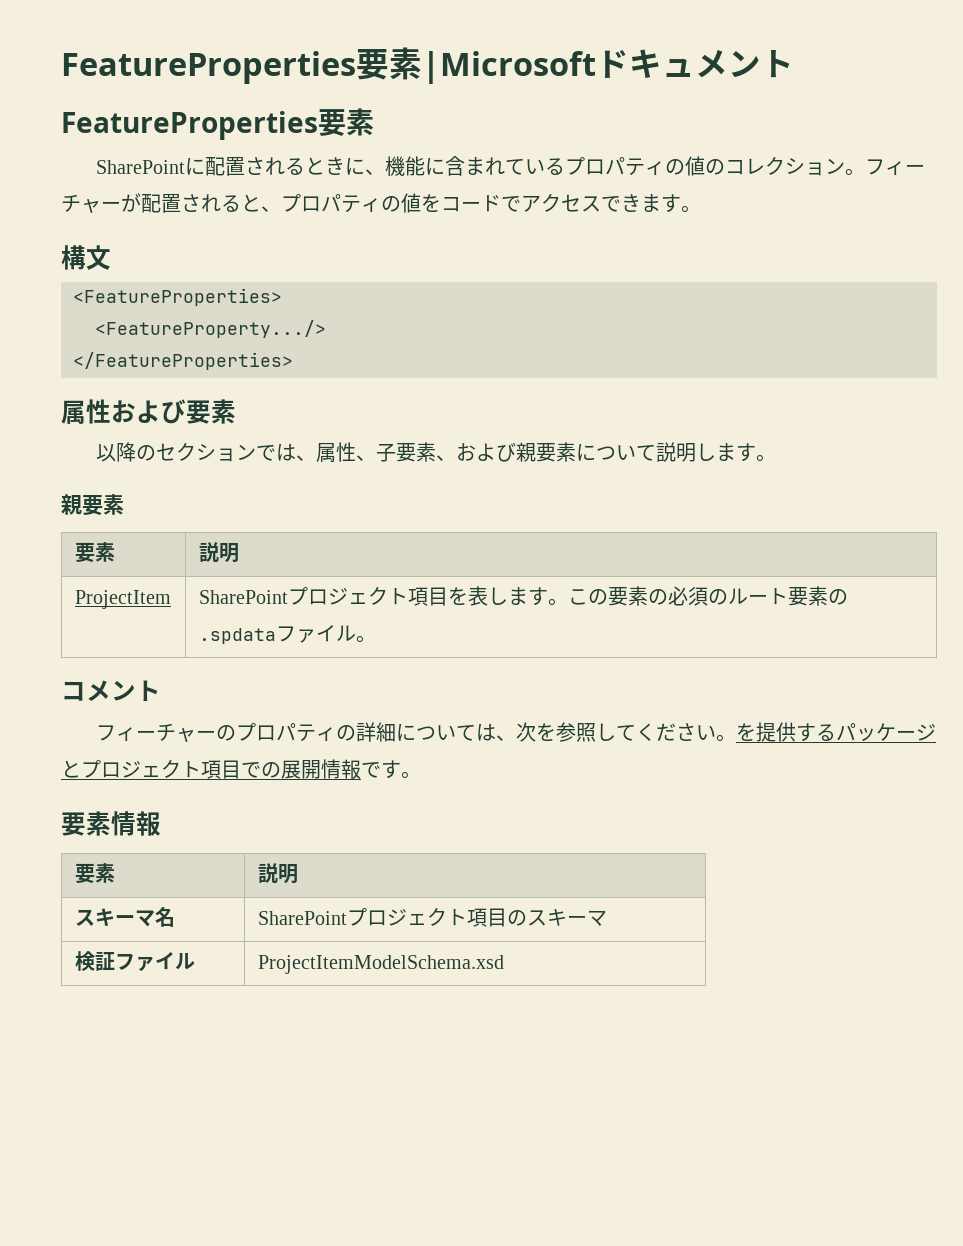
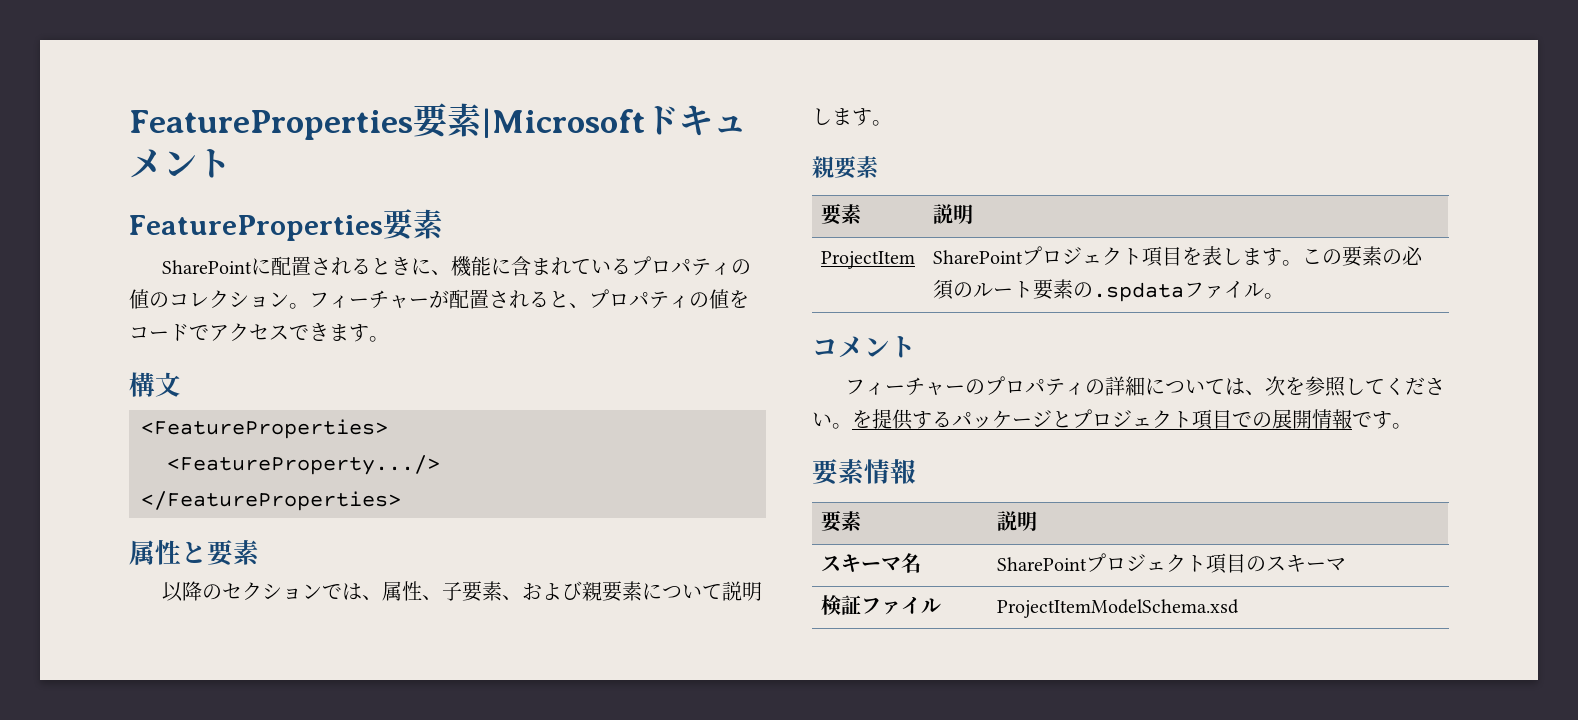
- 属性および要素
+ 属性と要素

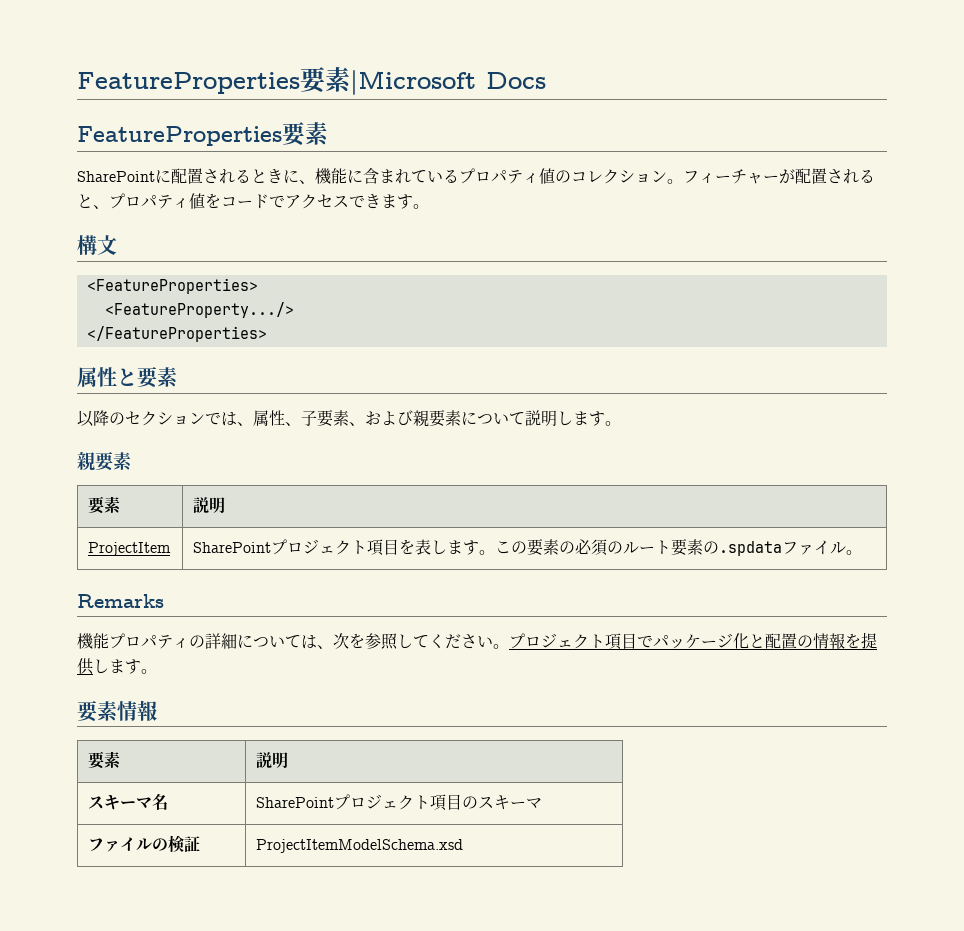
- FeatureProperties要素|Microsoftドキュメント
+ FeatureProperties要素|Microsoft Docs
- SharePointに配置されるときに、機能に含まれているプロパティの値のコレクション。
+ SharePointに配置されるときに、機能に含まれているプロパティ値のコレクション。
- フィーチャーが配置されると、プロパティの値をコードでアクセスできます。
+ フィーチャーが配置されると、プロパティ値をコードでアクセスできます。
- コメント
- フィーチャーのプロパティの詳細については、次を参照してください。
+ Remarks
+ 機能プロパティの詳細については、次を参照してください。
- を提供するパッケージとプロジェクト項目での展開情報です。
+ プロジェクト項目でパッケージ化と配置の情報を提供します。
- 検証ファイル | ProjectItemModelSchema.xsd
+ ファイルの検証 | ProjectItemModelSchema.xsd

